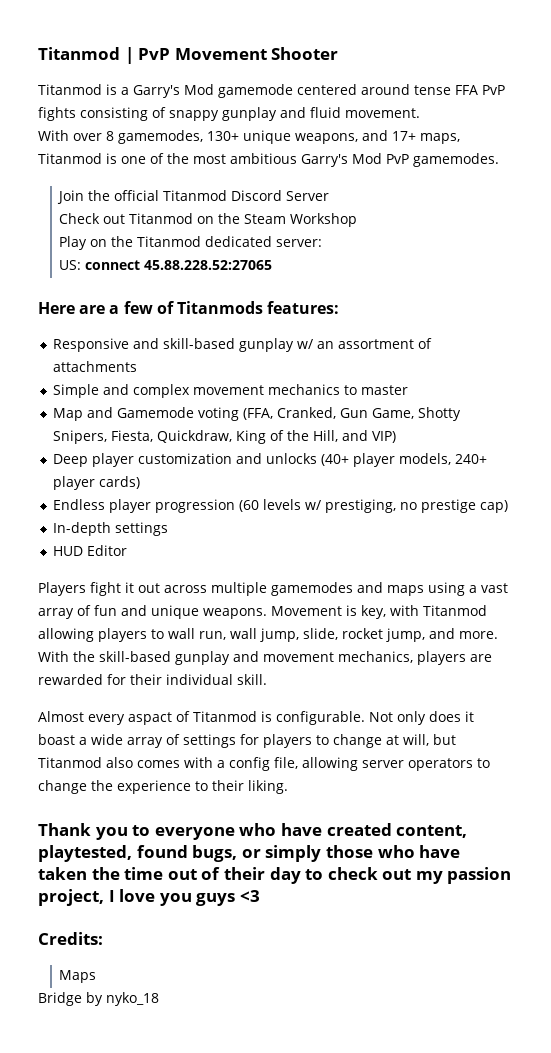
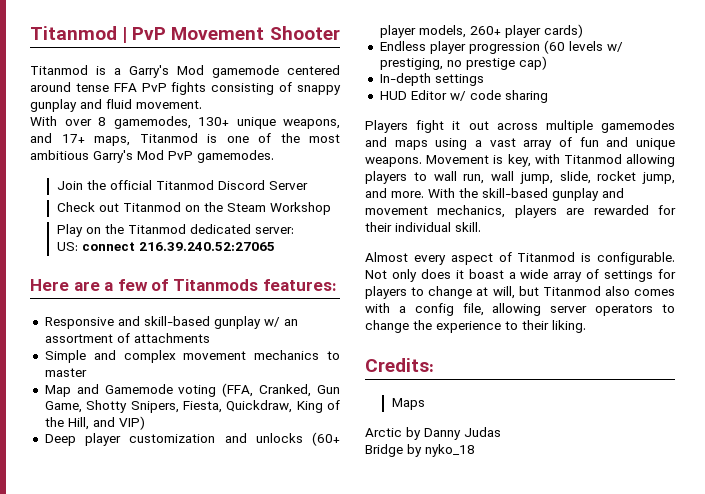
- US: connect 45.88.228.52:27065
+ US: connect 216.39.240.52:27065
- Deep player customization and unlocks (40+ player models, 240+ player cards)
+ Deep player customization and unlocks (60+ player models, 260+ player cards)
- HUD Editor
+ HUD Editor w/ code sharing
- Almost every aspact of Titanmod is configurable.
+ Almost every aspect of Titanmod is configurable.
- Thank you to everyone who have created content, playtested, found bugs, or simply those who have taken the time out of their day to check out my passion project, I love you guys <3
  Credits:
  Maps
+ Arctic by Danny Judas

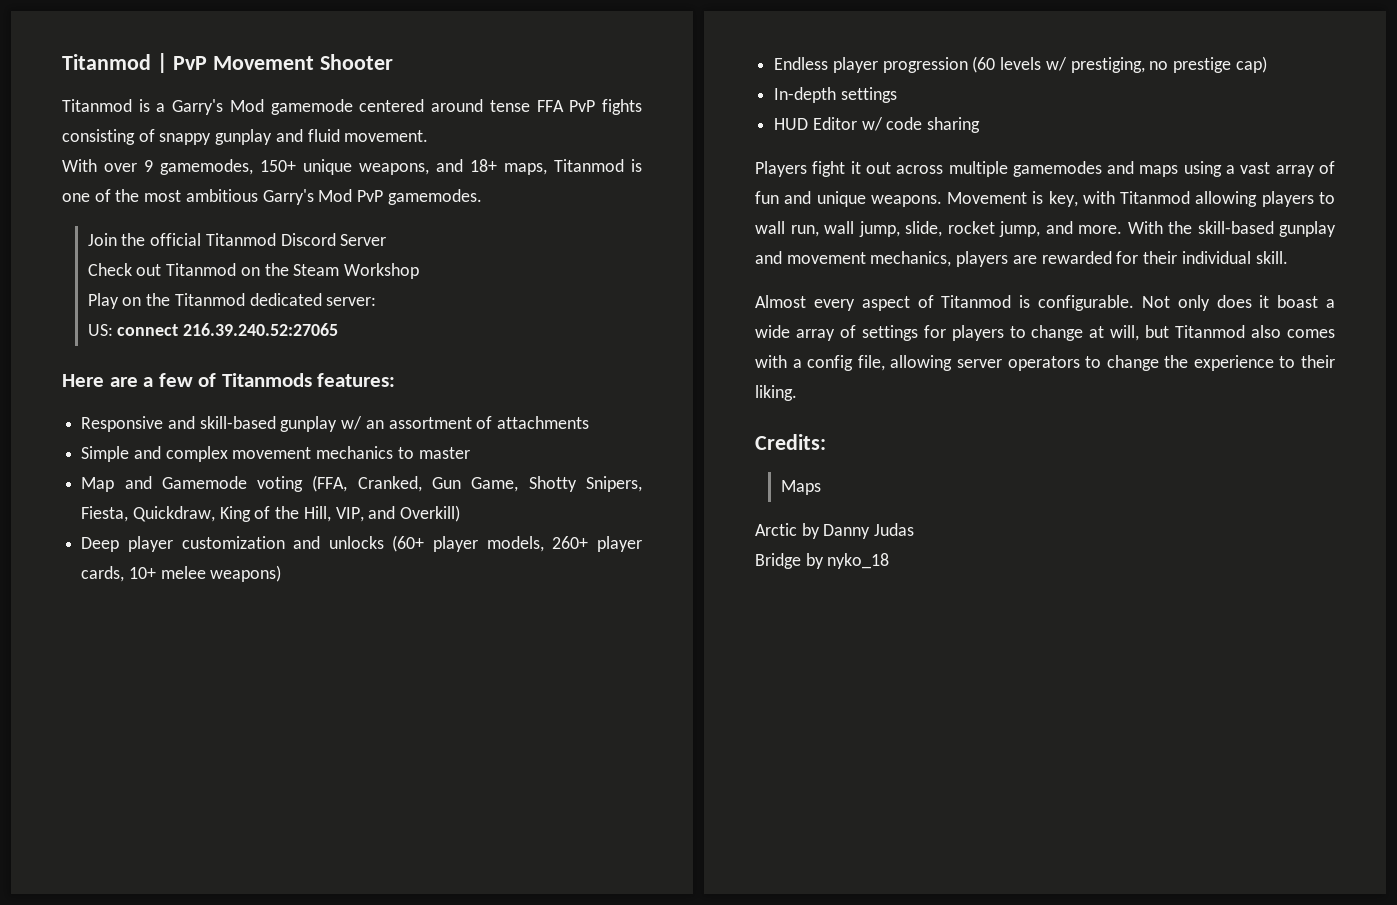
- With over 8 gamemodes, 130+ unique weapons, and 17+ maps, Titanmod is one of the most ambitious Garry's Mod PvP gamemodes.
+ With over 9 gamemodes, 150+ unique weapons, and 18+ maps, Titanmod is one of the most ambitious Garry's Mod PvP gamemodes.
- Map and Gamemode voting (FFA, Cranked, Gun Game, Shotty Snipers, Fiesta, Quickdraw, King of the Hill, and VIP)
+ Map and Gamemode voting (FFA, Cranked, Gun Game, Shotty Snipers, Fiesta, Quickdraw, King of the Hill, VIP, and Overkill)
- Deep player customization and unlocks (60+ player models, 260+ player cards)
+ Deep player customization and unlocks (60+ player models, 260+ player cards, 10+ melee weapons)

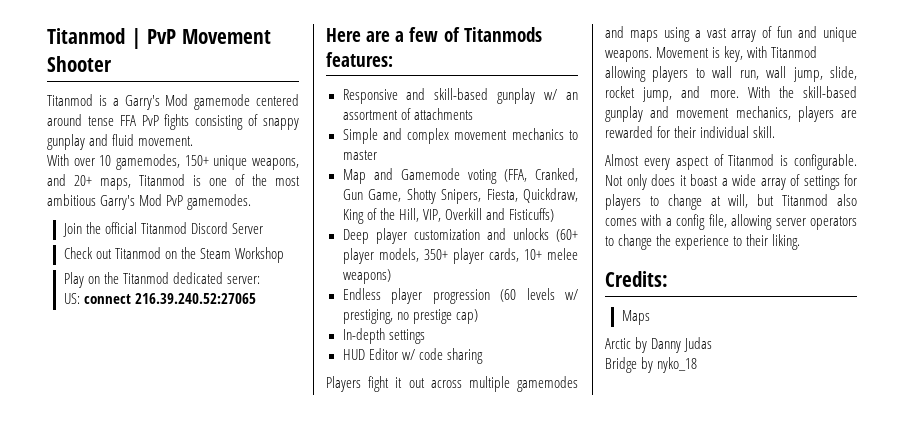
- With over 9 gamemodes, 150+ unique weapons, and 18+ maps, Titanmod is one of the most ambitious Garry's Mod PvP gamemodes.
+ With over 10 gamemodes, 150+ unique weapons, and 20+ maps, Titanmod is one of the most ambitious Garry's Mod PvP gamemodes.
- Map and Gamemode voting (FFA, Cranked, Gun Game, Shotty Snipers, Fiesta, Quickdraw, King of the Hill, VIP, and Overkill)
+ Map and Gamemode voting (FFA, Cranked, Gun Game, Shotty Snipers, Fiesta, Quickdraw, King of the Hill, VIP, Overkill and Fisticuffs)
- Deep player customization and unlocks (60+ player models, 260+ player cards, 10+ melee weapons)
+ Deep player customization and unlocks (60+ player models, 350+ player cards, 10+ melee weapons)

